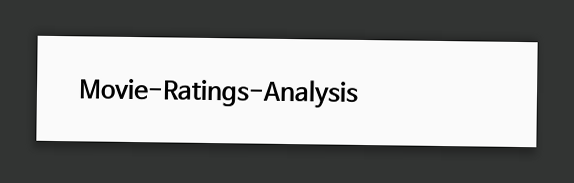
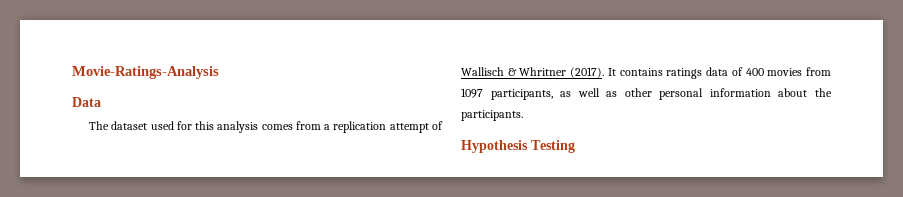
+ Data
+ The dataset used for this analysis comes from a replication attempt of Wallisch & Whritner (2017). It contains ratings data of 400 movies from 1097 participants, as well as other personal information about the participants.
+ Hypothesis Testing

